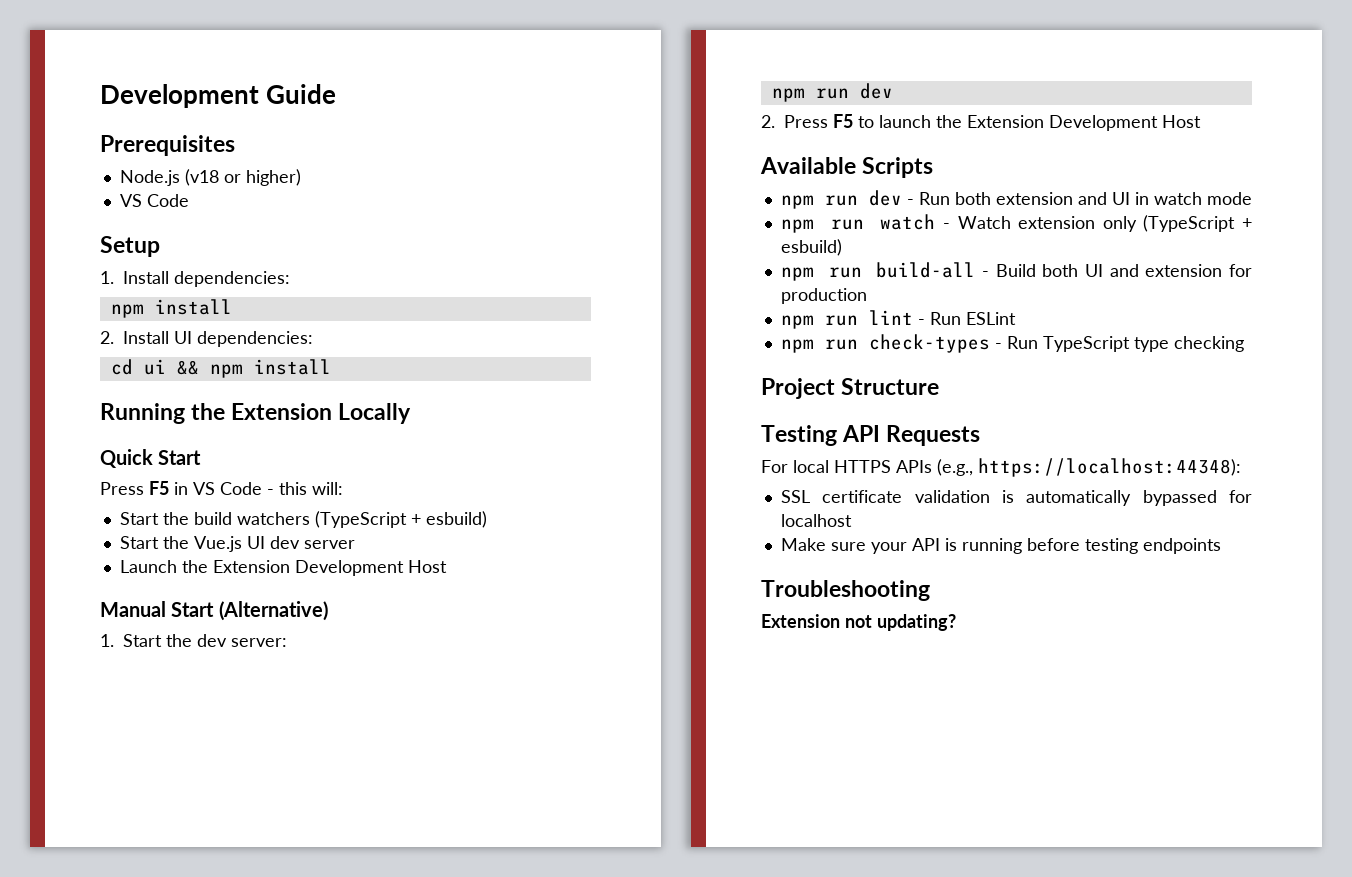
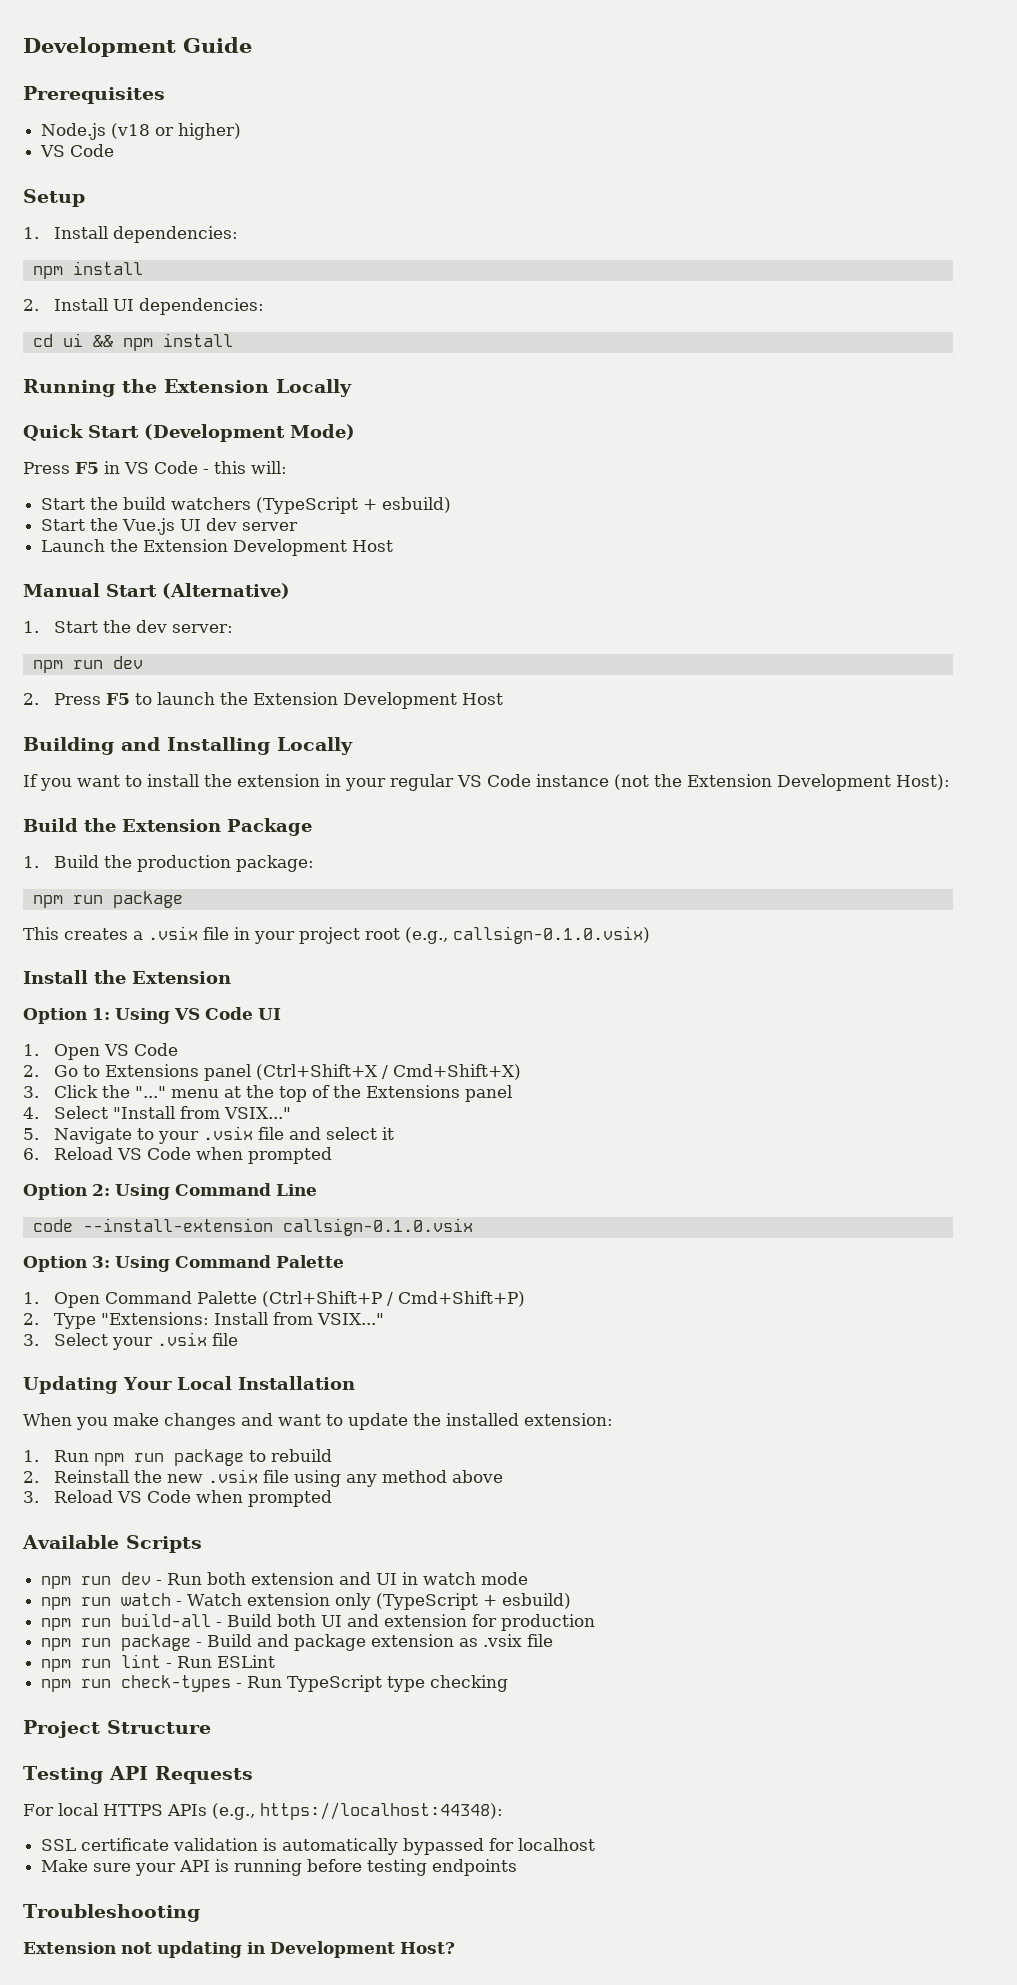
- Quick Start
+ Quick Start (Development Mode)
+ Building and Installing Locally
+ If you want to install the extension in your regular VS Code instance (not the Extension Development Host):
+ Build the Extension Package
+ 1. Build the production package:
+ npm run package
+ This creates a .vsix file in your project root (e.g., callsign-0.1.0.vsix)
+ Install the Extension
+ Option 1: Using VS Code UI
+ 1. Open VS Code
+ 2. Go to Extensions panel (Ctrl+Shift+X / Cmd+Shift+X)
+ 3. Click the "..." menu at the top of the Extensions panel
+ 4. Select "Install from VSIX..."
+ 5. Navigate to your .vsix file and select it
+ 6. Reload VS Code when prompted
+ Option 2: Using Command Line
+ code --install-extension callsign-0.1.0.vsix
+ Option 3: Using Command Palette
+ 1. Open Command Palette (Ctrl+Shift+P / Cmd+Shift+P)
+ 2. Type "Extensions: Install from VSIX..."
+ 3. Select your .vsix file
+ Updating Your Local Installation
+ When you make changes and want to update the installed extension:
+ 1. Run npm run package to rebuild
+ 2. Reinstall the new .vsix file using any method above
+ 3. Reload VS Code when prompted
+ npm run package - Build and package extension as .vsix file
- Extension not updating?
+ Extension not updating in Development Host?

